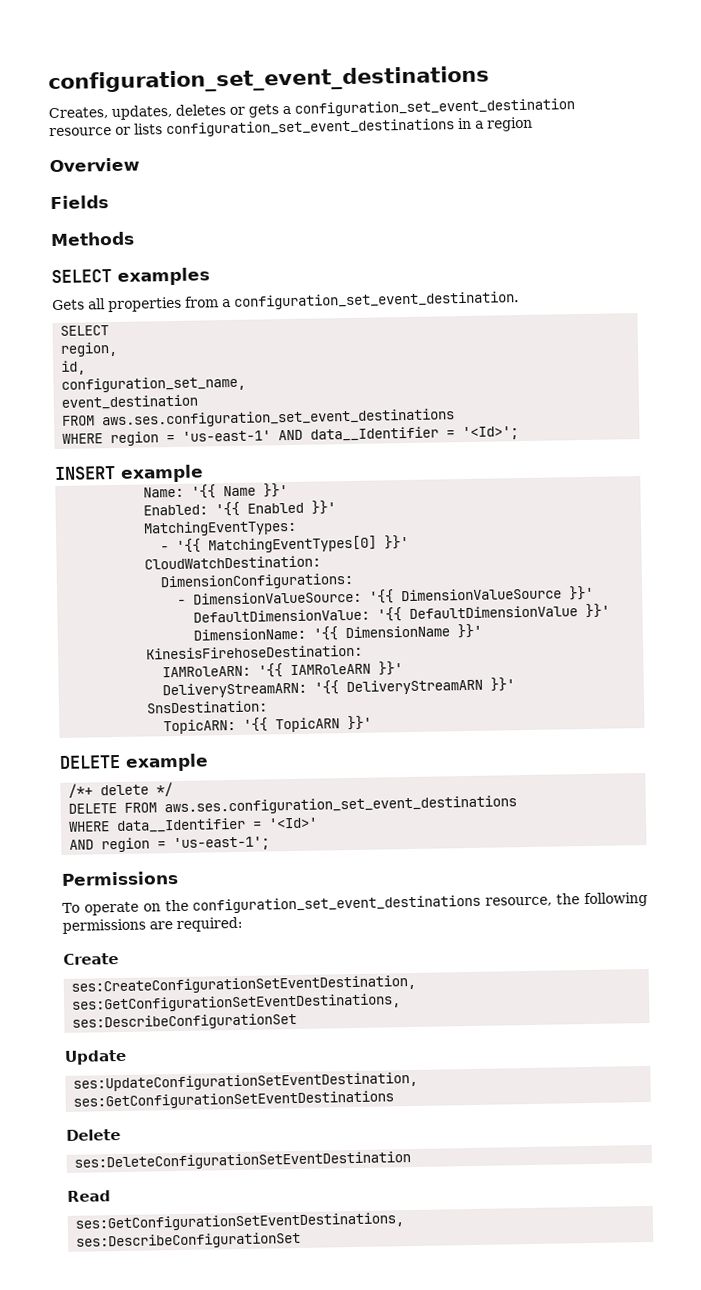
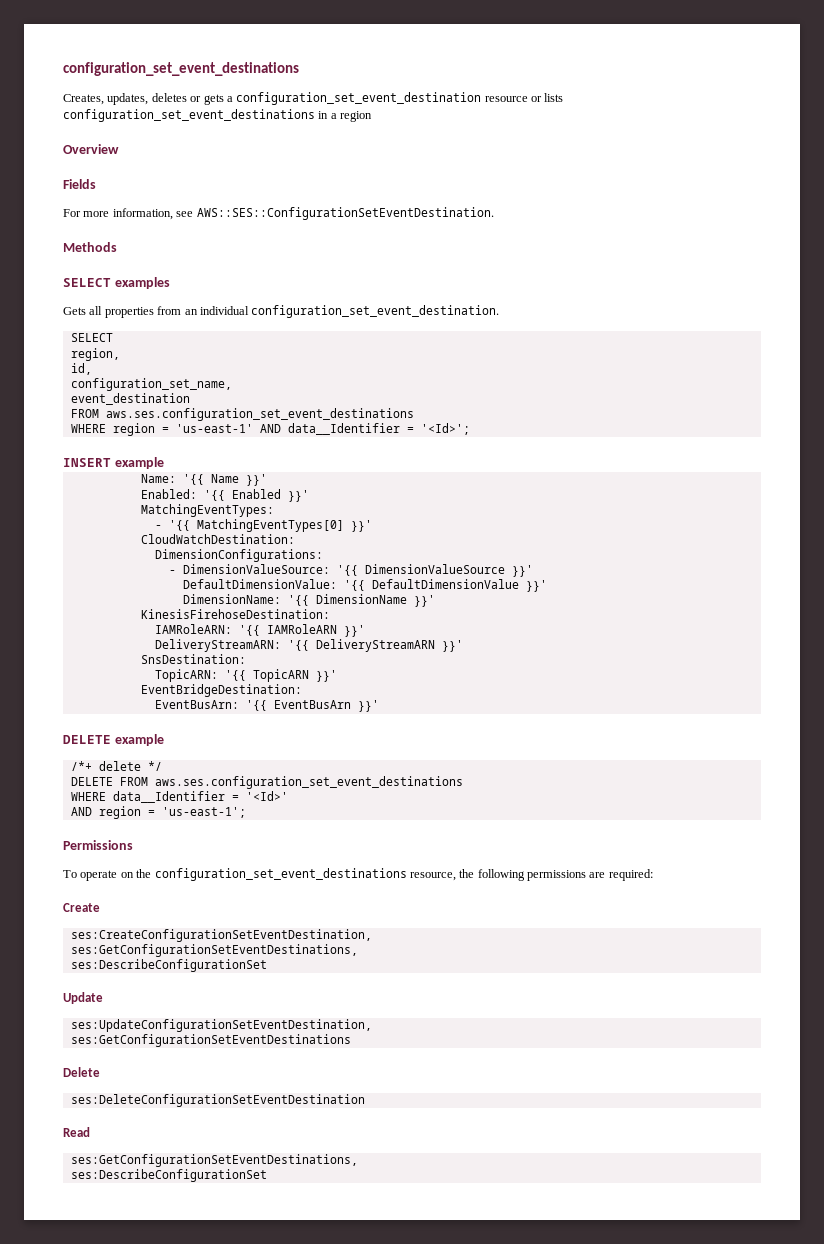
+ For more information, see AWS::SES::ConfigurationSetEventDestination.
- Gets all properties from a configuration_set_event_destination.
+ Gets all properties from an individual configuration_set_event_destination.
+ EventBridgeDestination:
+ EventBusArn: '{{ EventBusArn }}'

